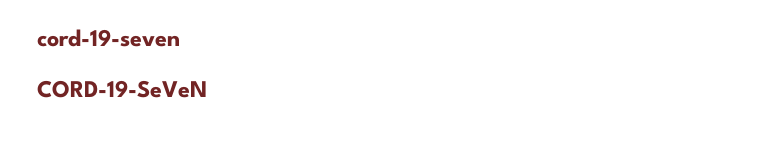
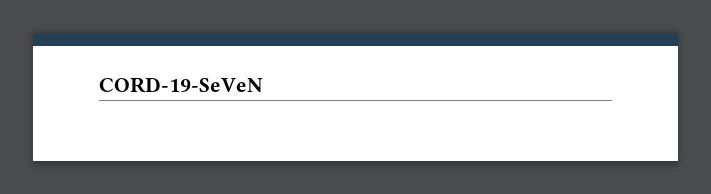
- cord-19-seven

